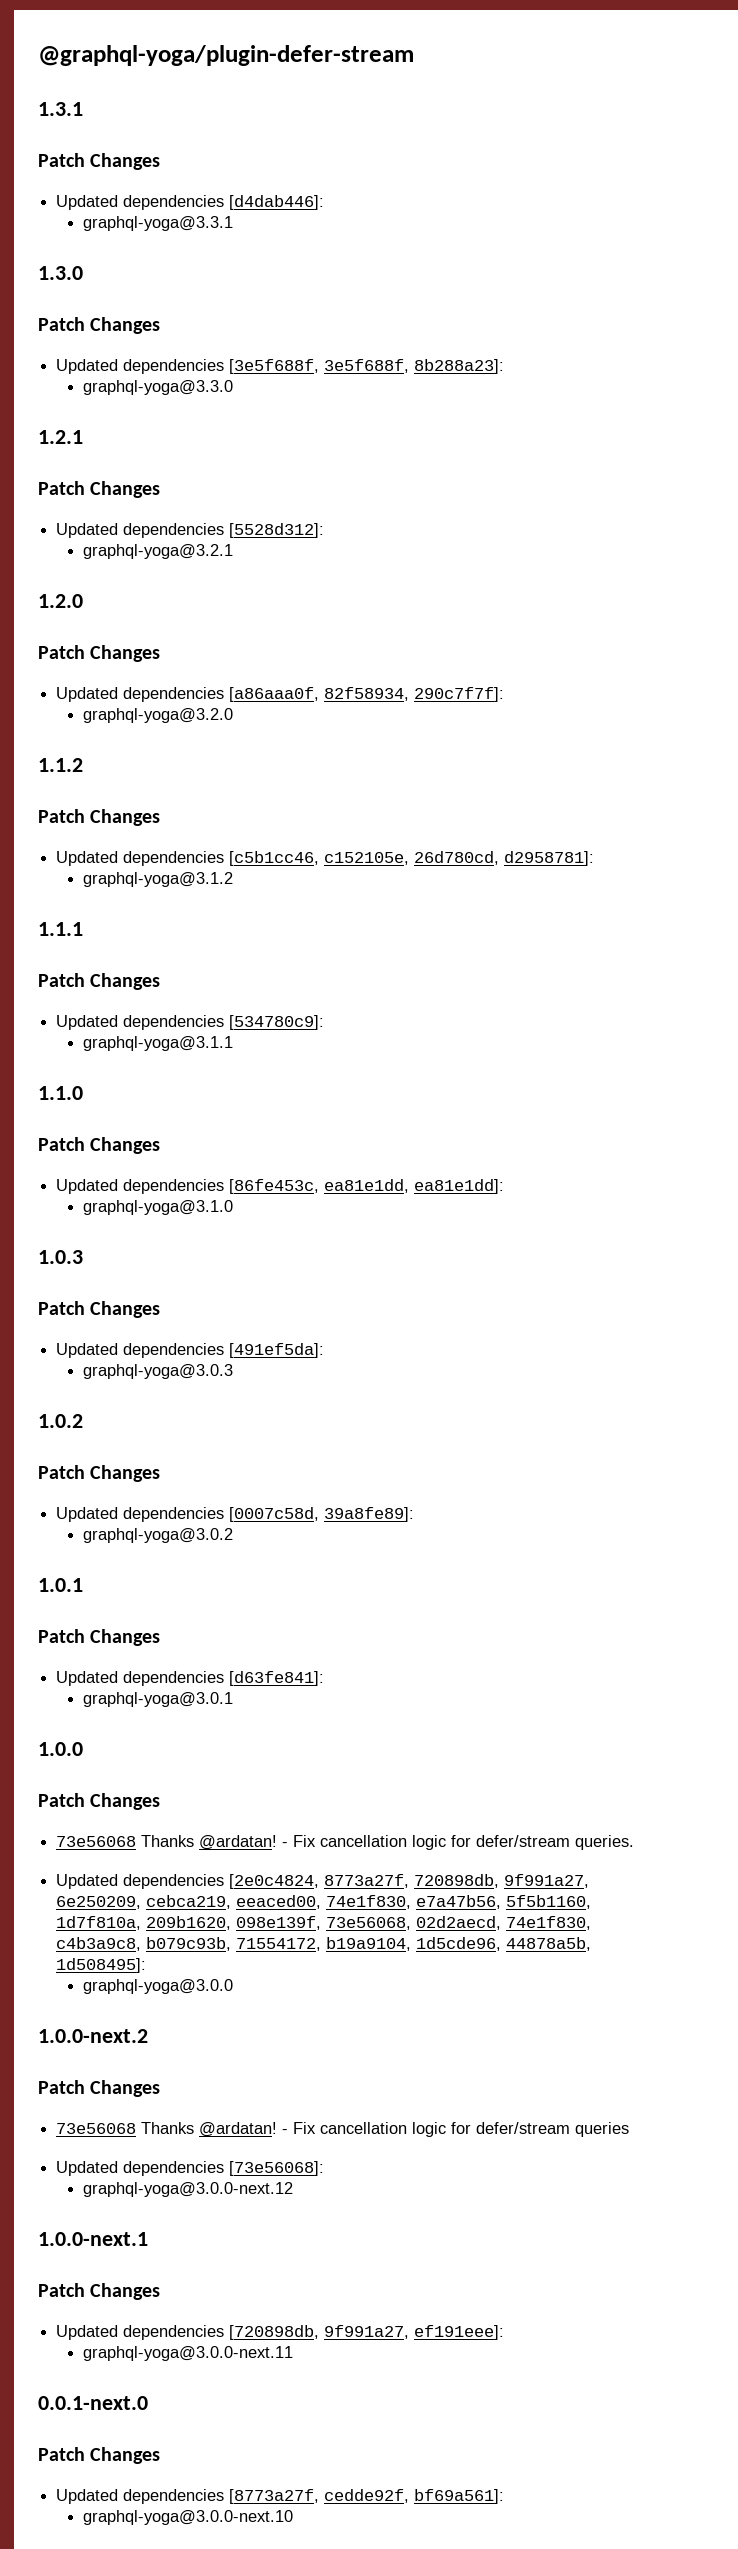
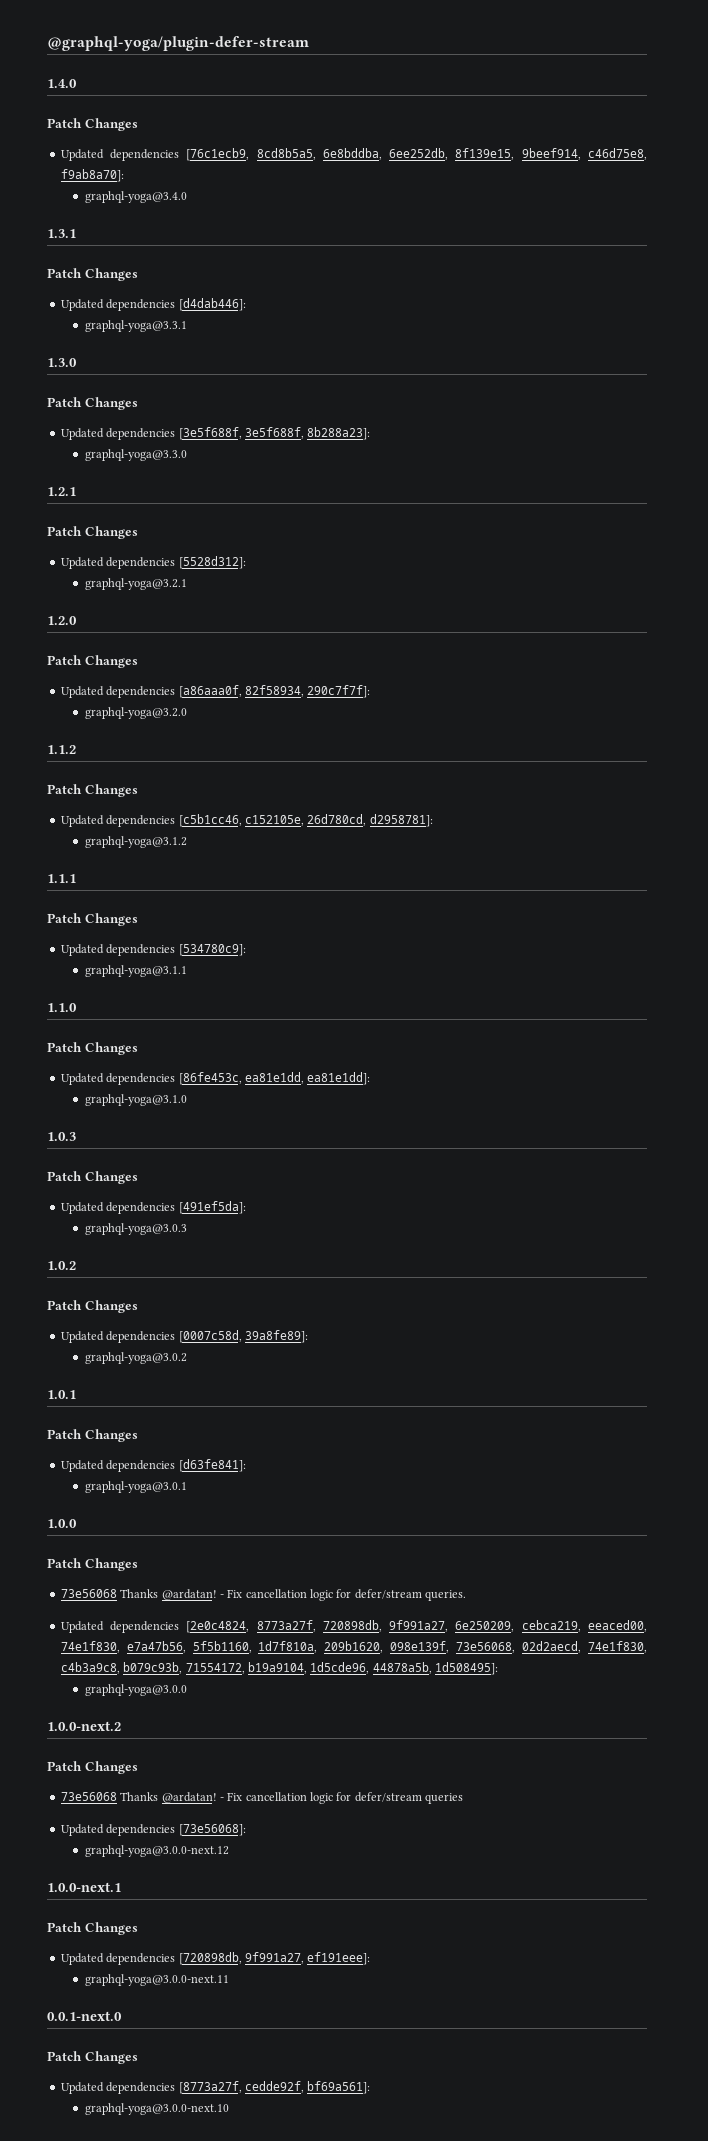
+ 1.4.0
+ Patch Changes
+ Updated dependencies [76c1ecb9, 8cd8b5a5, 6e8bddba, 6ee252db, 8f139e15, 9beef914, c46d75e8, f9ab8a70]:
+ graphql-yoga@3.4.0

